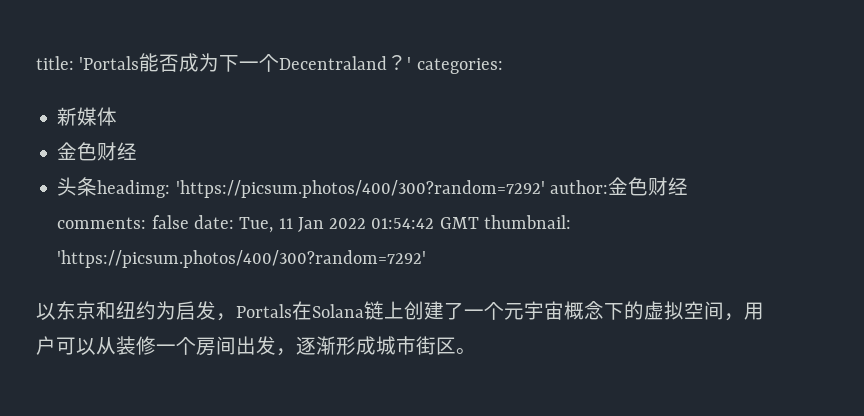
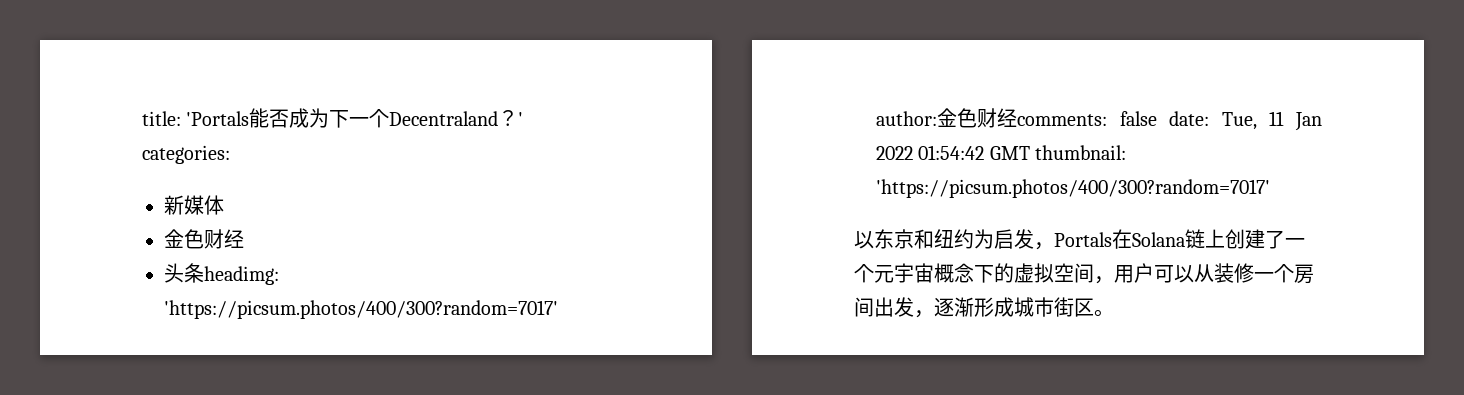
- 头条headimg: 'https://picsum.photos/400/300?random=7292' author:金色财经comments: false date: Tue, 11 Jan 2022 01:54:42 GMT thumbnail: 'https://picsum.photos/400/300?random=7292'
+ 头条headimg: 'https://picsum.photos/400/300?random=7017' author:金色财经comments: false date: Tue, 11 Jan 2022 01:54:42 GMT thumbnail: 'https://picsum.photos/400/300?random=7017'

